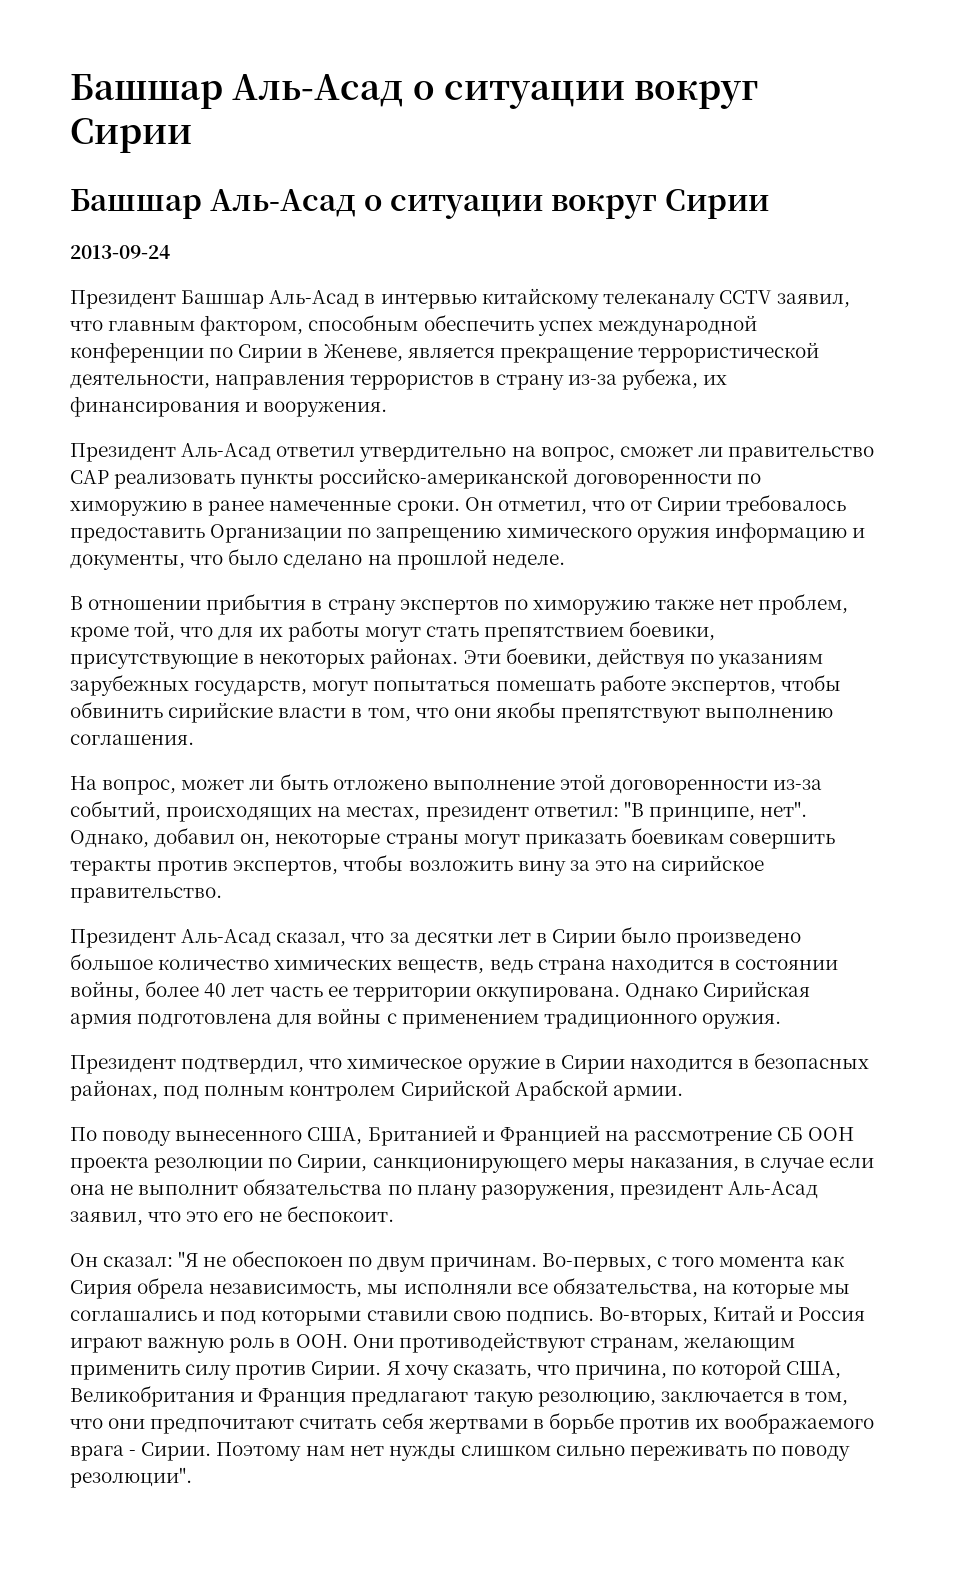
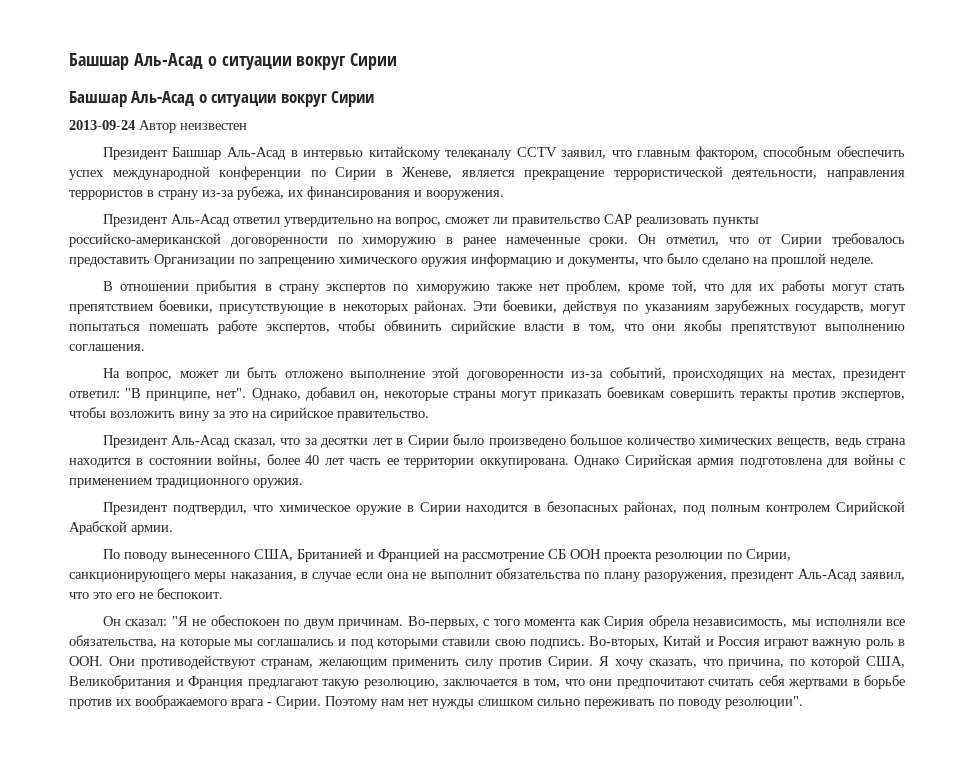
- 2013-09-24
+ 2013-09-24 Автор неизвестен

